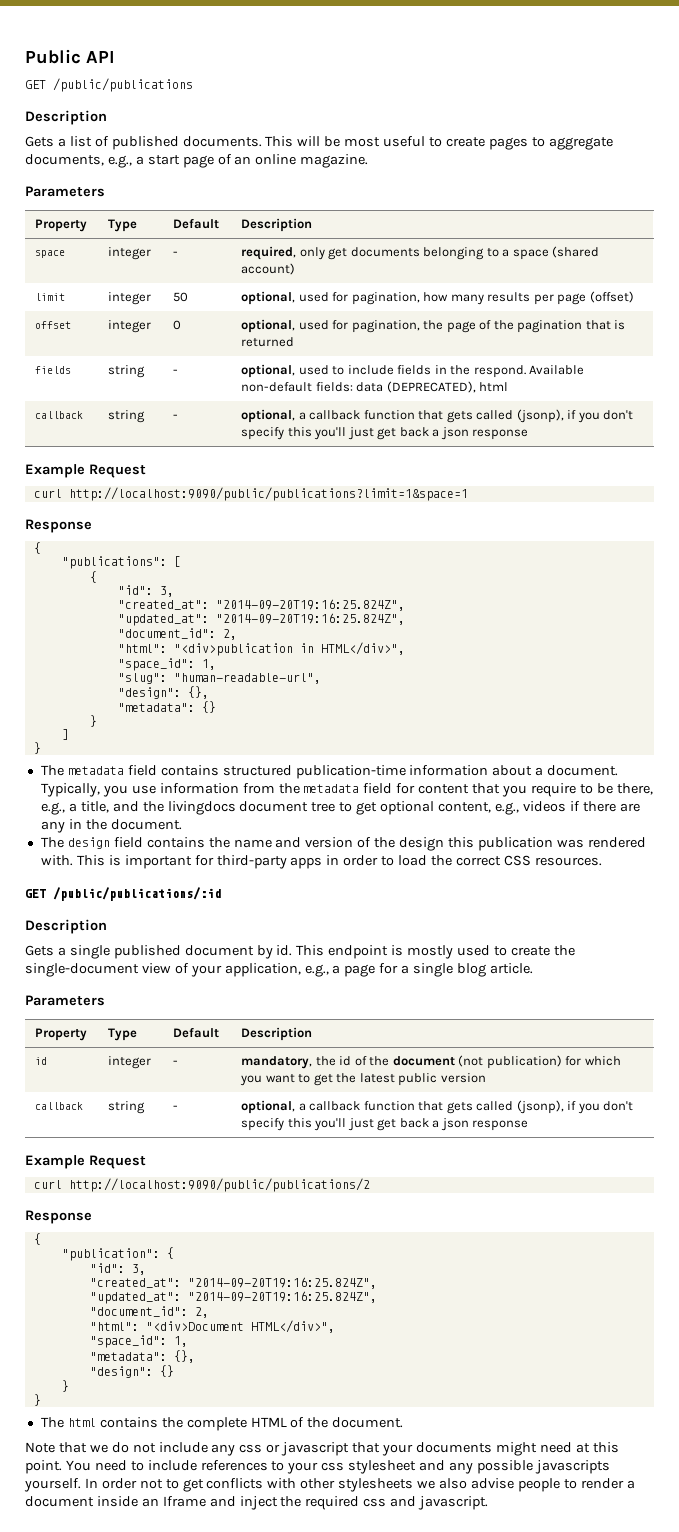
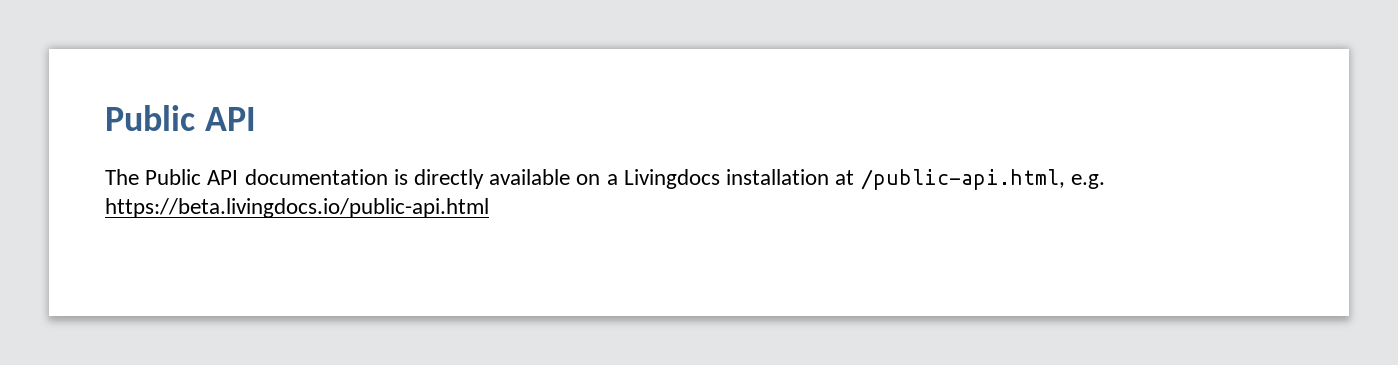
- GET /public/publications
- Description
- Gets a list of published documents. This will be most useful to create pages to aggregate documents, e.g., a start page of an online magazine.
- Parameters
- Property | Type | Default | Description
- space | integer | - | required, only get documents belonging to a space (shared account)
- limit | integer | 50 | optional, used for pagination, how many results per page (offset)
- offset | integer | 0 | optional, used for pagination, the page of the pagination that is returned
- fields | string | - | optional, used to include fields in the respond. Available non-default fields: data (DEPRECATED), html
- callback | string | - | optional, a callback function that gets called (jsonp), if you don't specify this you'll just get back a json response
- Example Request
- curl http://localhost:9090/public/publications?limit=1&space=1
- Response
- {
- "publications": [
- {
- "id": 3,
- "created_at": "2014-09-20T19:16:25.824Z",
- "updated_at": "2014-09-20T19:16:25.824Z",
- "document_id": 2,
- "html": "<div>publication in HTML</div>",
- "space_id": 1,
- "slug": "human-readable-url",
- "design": {},
- "metadata": {}
- }
- ]
- }
- The metadata field contains structured publication-time information about a document. Typically, you use information from the metadata field for content that you require to be there, e.g., a title, and the livingdocs document tree to get optional content, e.g., videos if there are any in the document.
- The design field contains the name and version of the design this publication was rendered with. This is important for third-party apps in order to load the correct CSS resources.
- GET /public/publications/:id
- Description
- Gets a single published document by id. This endpoint is mostly used to create the single-document view of your application, e.g., a page for a single blog article.
- Parameters
- Property | Type | Default | Description
- id | integer | - | mandatory, the id of the document (not publication) for which you want to get the latest public version
- callback | string | - | optional, a callback function that gets called (jsonp), if you don't specify this you'll just get back a json response
- Example Request
- curl http://localhost:9090/public/publications/2
- Response
- {
- "publication": {
- "id": 3,
- "created_at": "2014-09-20T19:16:25.824Z",
- "updated_at": "2014-09-20T19:16:25.824Z",
- "document_id": 2,
- "html": "<div>Document HTML</div>",
- "space_id": 1,
- "metadata": {},
- "design": {}
- }
- }
- The html contains the complete HTML of the document.
- Note that we do not include any css or javascript that your documents might need at this point. You need to include references to your css stylesheet and any possible javascripts yourself. In order not to get conflicts with other stylesheets we also advise people to render a document inside an Iframe and inject the required css and javascript.
+ The Public API documentation is directly available on a Livingdocs installation at /public-api.html, e.g. https://beta.livingdocs.io/public-api.html

